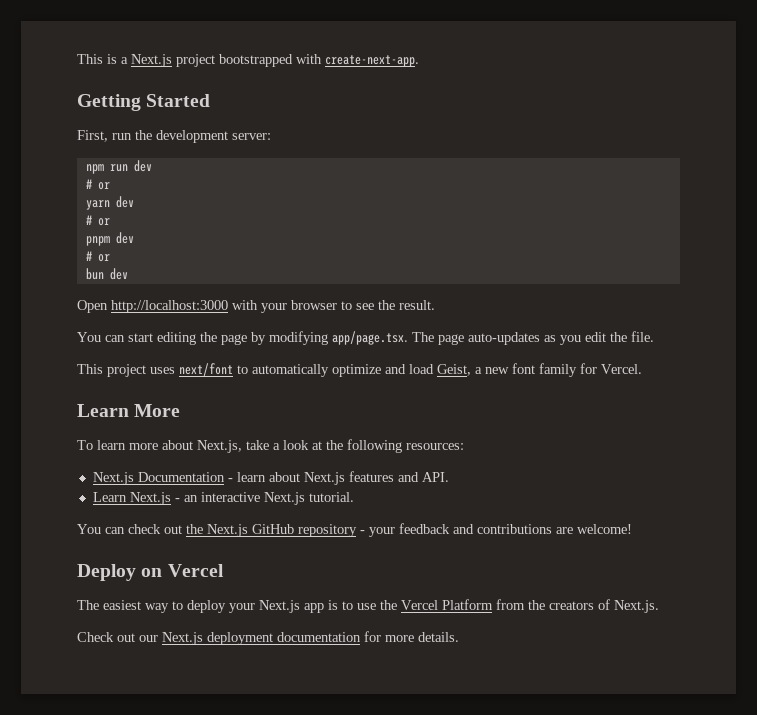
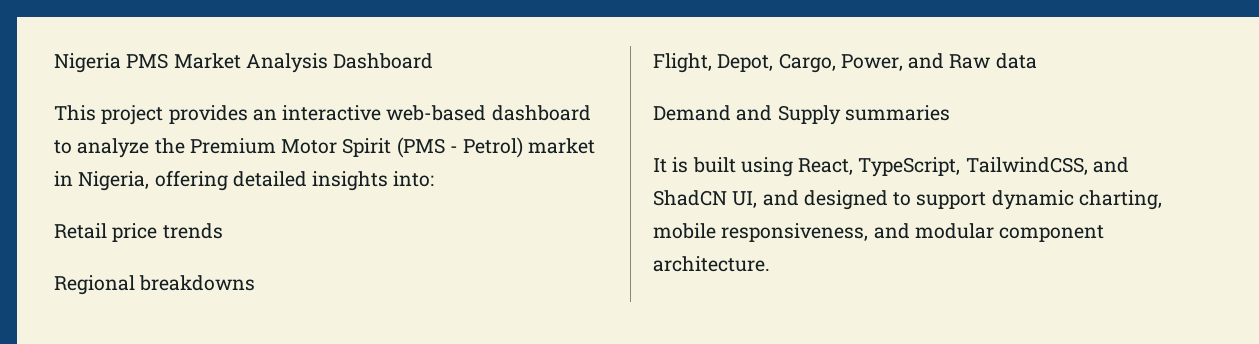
- This is a Next.js project bootstrapped with create-next-app.
- Getting Started
- First, run the development server:
- npm run dev
- # or
- yarn dev
- # or
- pnpm dev
- # or
- bun dev
- Open http://localhost:3000 with your browser to see the result.
- You can start editing the page by modifying app/page.tsx. The page auto-updates as you edit the file.
- This project uses next/font to automatically optimize and load Geist, a new font family for Vercel.
- Learn More
- To learn more about Next.js, take a look at the following resources:
- Next.js Documentation - learn about Next.js features and API.
- Learn Next.js - an interactive Next.js tutorial.
- You can check out the Next.js GitHub repository - your feedback and contributions are welcome!
- Deploy on Vercel
- The easiest way to deploy your Next.js app is to use the Vercel Platform from the creators of Next.js.
- Check out our Next.js deployment documentation for more details.
+ Nigeria PMS Market Analysis Dashboard
+ This project provides an interactive web-based dashboard to analyze the Premium Motor Spirit (PMS - Petrol) market in Nigeria, offering detailed insights into:
+ Retail price trends
+ Regional breakdowns
+ Flight, Depot, Cargo, Power, and Raw data
+ Demand and Supply summaries
+ It is built using React, TypeScript, TailwindCSS, and ShadCN UI, and designed to support dynamic charting, mobile responsiveness, and modular component architecture.

